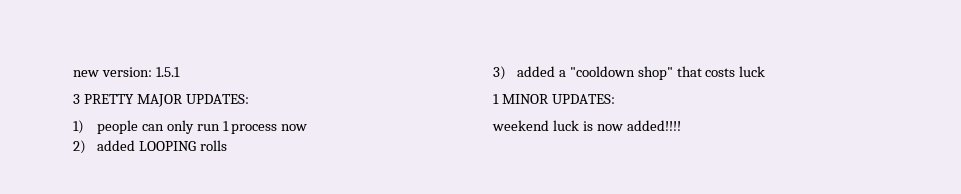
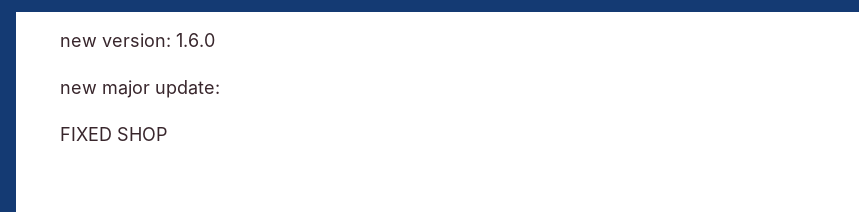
- new version: 1.5.1
- 3 PRETTY MAJOR UPDATES:
- 1) people can only run 1 process now
- 2) added LOOPING rolls
- 3) added a "cooldown shop" that costs luck
- 1 MINOR UPDATES:
- weekend luck is now added!!!!
+ new version: 1.6.0
+ new major update:
+ FIXED SHOP

